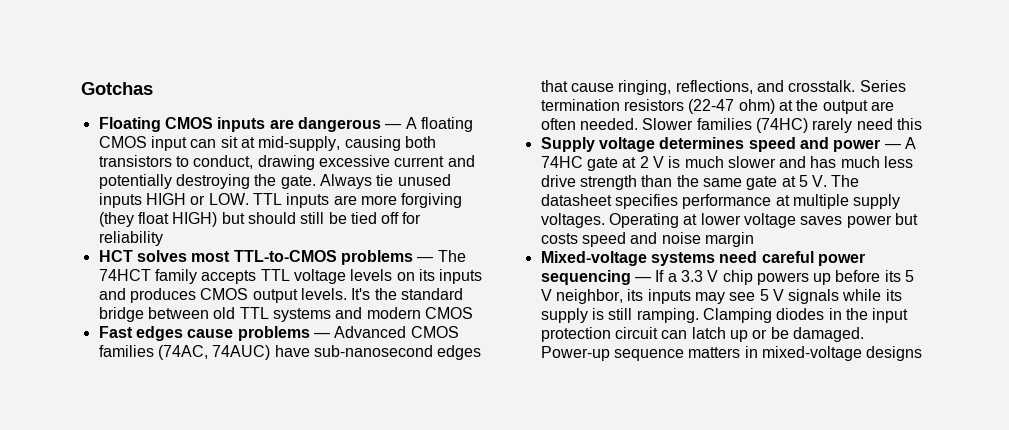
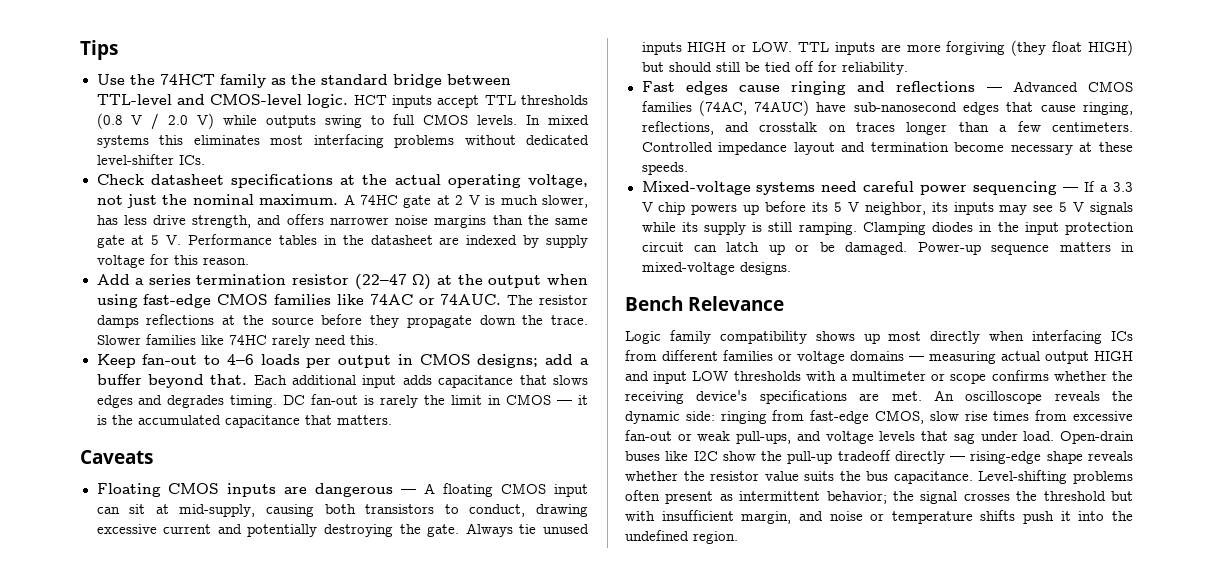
- Gotchas
+ Tips
+ Use the 74HCT family as the standard bridge between TTL-level and CMOS-level logic. HCT inputs accept TTL thresholds (0.8 V / 2.0 V) while outputs swing to full CMOS levels. In mixed systems this eliminates most interfacing problems without dedicated level-shifter ICs.
+ Check datasheet specifications at the actual operating voltage, not just the nominal maximum. A 74HC gate at 2 V is much slower, has less drive strength, and offers narrower noise margins than the same gate at 5 V. Performance tables in the datasheet are indexed by supply voltage for this reason.
+ Add a series termination resistor (22–47 Ω) at the output when using fast-edge CMOS families like 74AC or 74AUC. The resistor damps reflections at the source before they propagate down the trace. Slower families like 74HC rarely need this.
+ Keep fan-out to 4–6 loads per output in CMOS designs; add a buffer beyond that. Each additional input adds capacitance that slows edges and degrades timing. DC fan-out is rarely the limit in CMOS — it is the accumulated capacitance that matters.
+ Caveats
- Always tie unused inputs HIGH or LOW. TTL inputs are more forgiving (they float HIGH) but should still be tied off for reliability
- HCT solves most TTL-to-CMOS problems — The 74HCT family accepts TTL voltage levels on its inputs and produces CMOS output levels. It's the standard bridge between old TTL systems and modern CMOS
+ Always tie unused inputs HIGH or LOW. TTL inputs are more forgiving (they float HIGH) but should still be tied off for reliability.
- Fast edges cause problems — Advanced CMOS families (74AC, 74AUC) have sub-nanosecond edges that cause ringing, reflections, and crosstalk. Series termination resistors (22-47 ohm) at the output are often needed. Slower families (74HC) rarely need this
- Supply voltage determines speed and power — A 74HC gate at 2 V is much slower and has much less drive strength than the same gate at 5 V. The datasheet specifies performance at multiple supply voltages. Operating at lower voltage saves power but costs speed and noise margin
+ Fast edges cause ringing and reflections — Advanced CMOS families (74AC, 74AUC) have sub-nanosecond edges that cause ringing, reflections, and crosstalk on traces longer than a few centimeters. Controlled impedance layout and termination become necessary at these speeds.
- Power-up sequence matters in mixed-voltage designs
+ Power-up sequence matters in mixed-voltage designs.
+ Bench Relevance
+ Logic family compatibility shows up most directly when interfacing ICs from different families or voltage domains — measuring actual output HIGH and input LOW thresholds with a multimeter or scope confirms whether the receiving device's specifications are met. An oscilloscope reveals the dynamic side: ringing from fast-edge CMOS, slow rise times from excessive fan-out or weak pull-ups, and voltage levels that sag under load. Open-drain buses like I2C show the pull-up tradeoff directly — rising-edge shape reveals whether the resistor value suits the bus capacitance. Level-shifting problems often present as intermittent behavior; the signal crosses the threshold but with insufficient margin, and noise or temperature shifts push it into the undefined region.

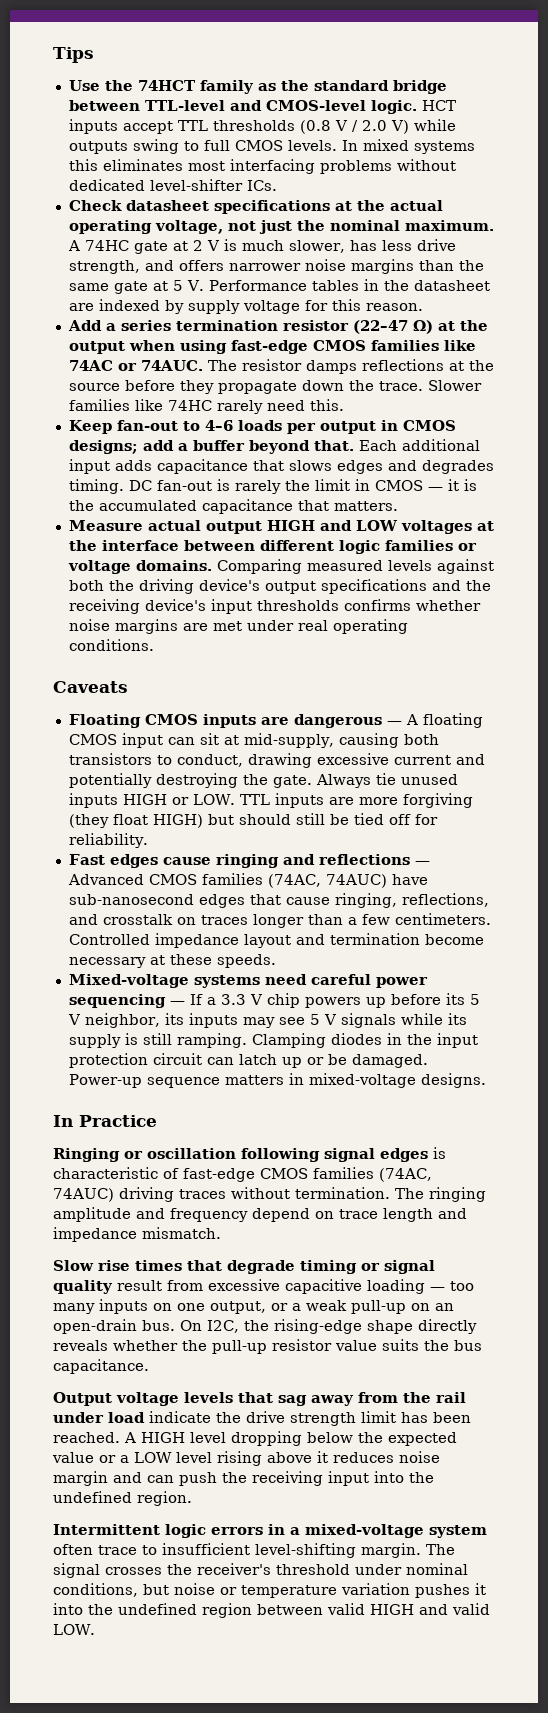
+ Measure actual output HIGH and LOW voltages at the interface between different logic families or voltage domains. Comparing measured levels against both the driving device's output specifications and the receiving device's input thresholds confirms whether noise margins are met under real operating conditions.
- Bench Relevance
- Logic family compatibility shows up most directly when interfacing ICs from different families or voltage domains — measuring actual output HIGH and input LOW thresholds with a multimeter or scope confirms whether the receiving device's specifications are met. An oscilloscope reveals the dynamic side: ringing from fast-edge CMOS, slow rise times from excessive fan-out or weak pull-ups, and voltage levels that sag under load. Open-drain buses like I2C show the pull-up tradeoff directly — rising-edge shape reveals whether the resistor value suits the bus capacitance. Level-shifting problems often present as intermittent behavior; the signal crosses the threshold but with insufficient margin, and noise or temperature shifts push it into the undefined region.
+ In Practice
+ Ringing or oscillation following signal edges is characteristic of fast-edge CMOS families (74AC, 74AUC) driving traces without termination. The ringing amplitude and frequency depend on trace length and impedance mismatch.
+ Slow rise times that degrade timing or signal quality result from excessive capacitive loading — too many inputs on one output, or a weak pull-up on an open-drain bus. On I2C, the rising-edge shape directly reveals whether the pull-up resistor value suits the bus capacitance.
+ Output voltage levels that sag away from the rail under load indicate the drive strength limit has been reached. A HIGH level dropping below the expected value or a LOW level rising above it reduces noise margin and can push the receiving input into the undefined region.
+ Intermittent logic errors in a mixed-voltage system often trace to insufficient level-shifting margin. The signal crosses the receiver's threshold under nominal conditions, but noise or temperature variation pushes it into the undefined region between valid HIGH and valid LOW.

